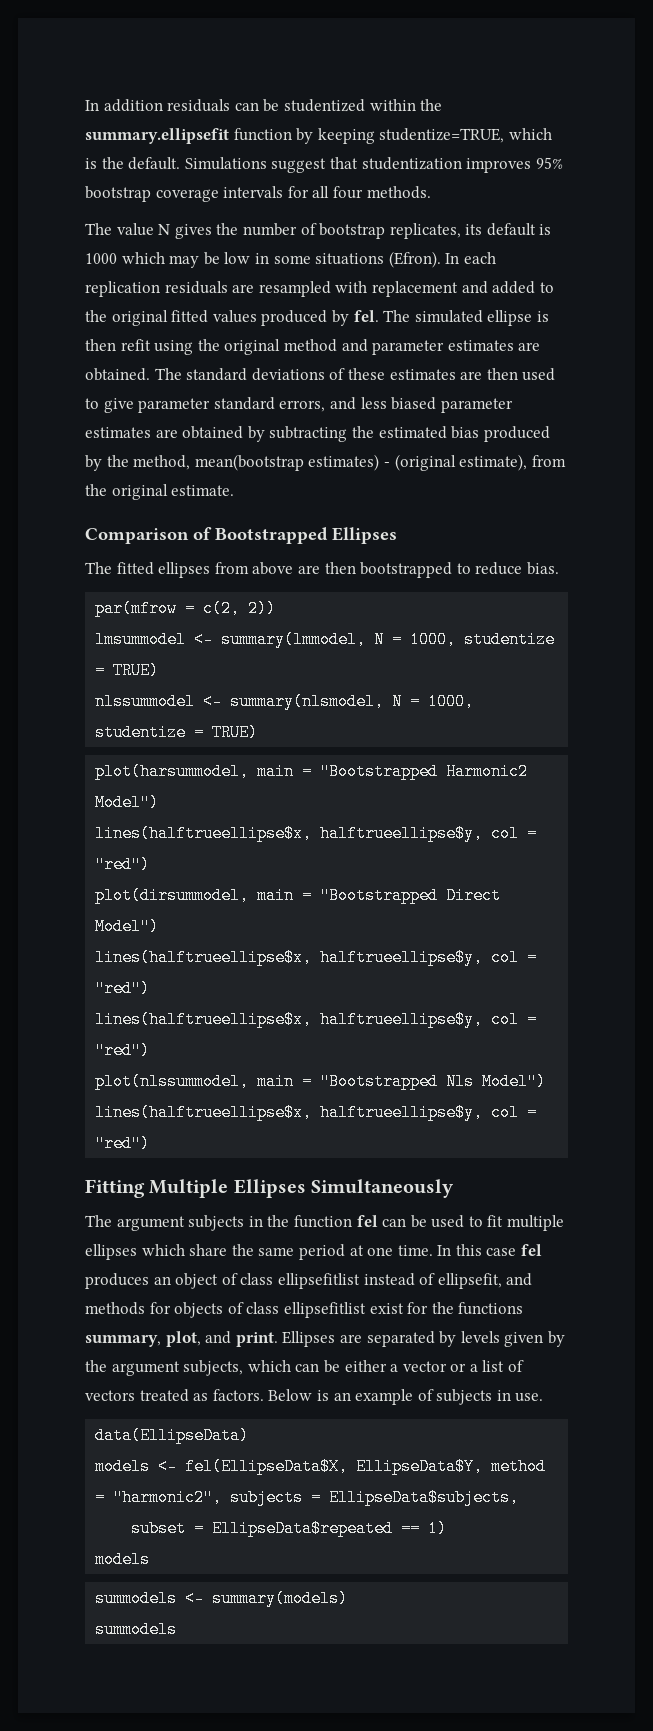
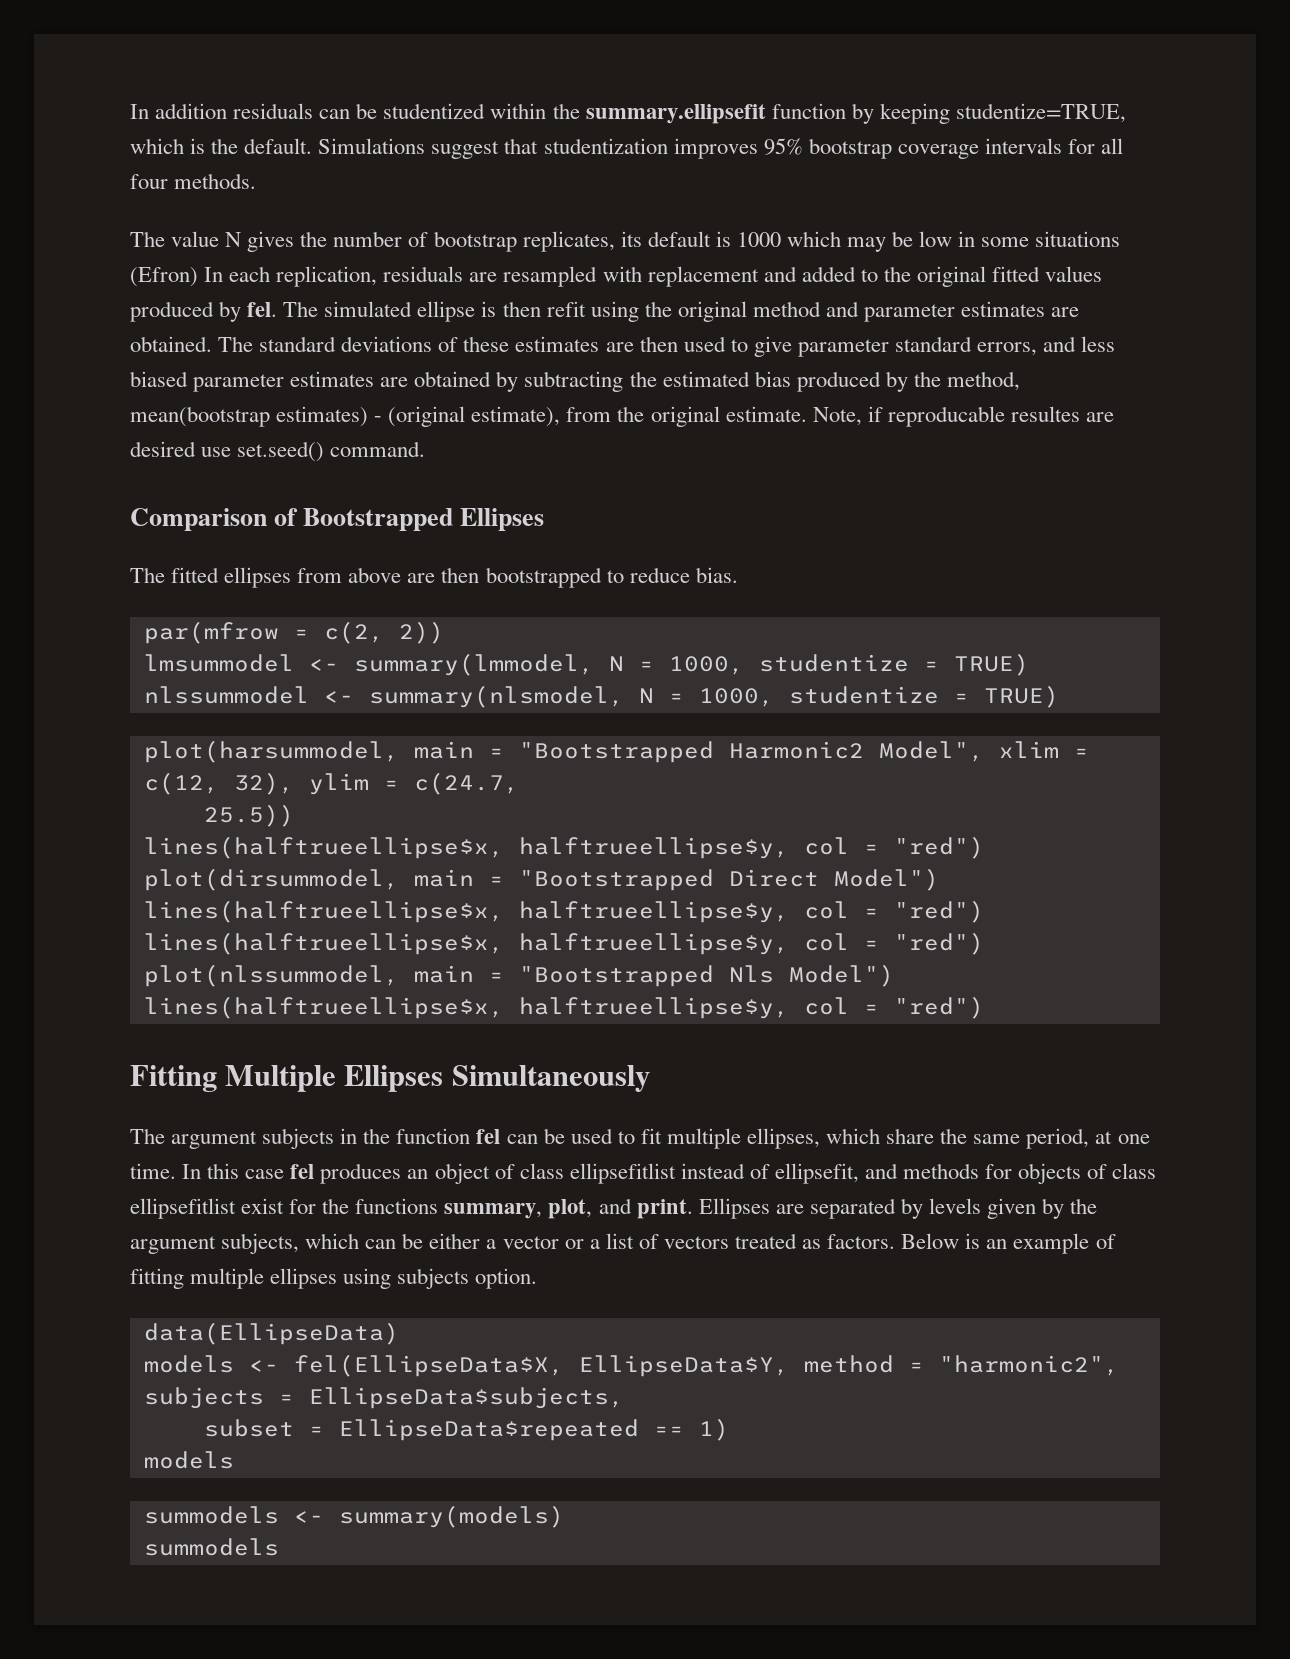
- The value N gives the number of bootstrap replicates, its default is 1000 which may be low in some situations (Efron). In each replication residuals are resampled with replacement and added to the original fitted values produced by fel.
+ The value N gives the number of bootstrap replicates, its default is 1000 which may be low in some situations (Efron) In each replication, residuals are resampled with replacement and added to the original fitted values produced by fel.
+ Note, if reproducable resultes are desired use set.seed() command.
- plot(harsummodel, main = "Bootstrapped Harmonic2 Model")
+ plot(harsummodel, main = "Bootstrapped Harmonic2 Model", xlim = c(12, 32), ylim = c(24.7,
+ 25.5))
- The argument subjects in the function fel can be used to fit multiple ellipses which share the same period at one time.
+ The argument subjects in the function fel can be used to fit multiple ellipses, which share the same period, at one time.
- Below is an example of subjects in use.
+ Below is an example of fitting multiple ellipses using subjects option.

